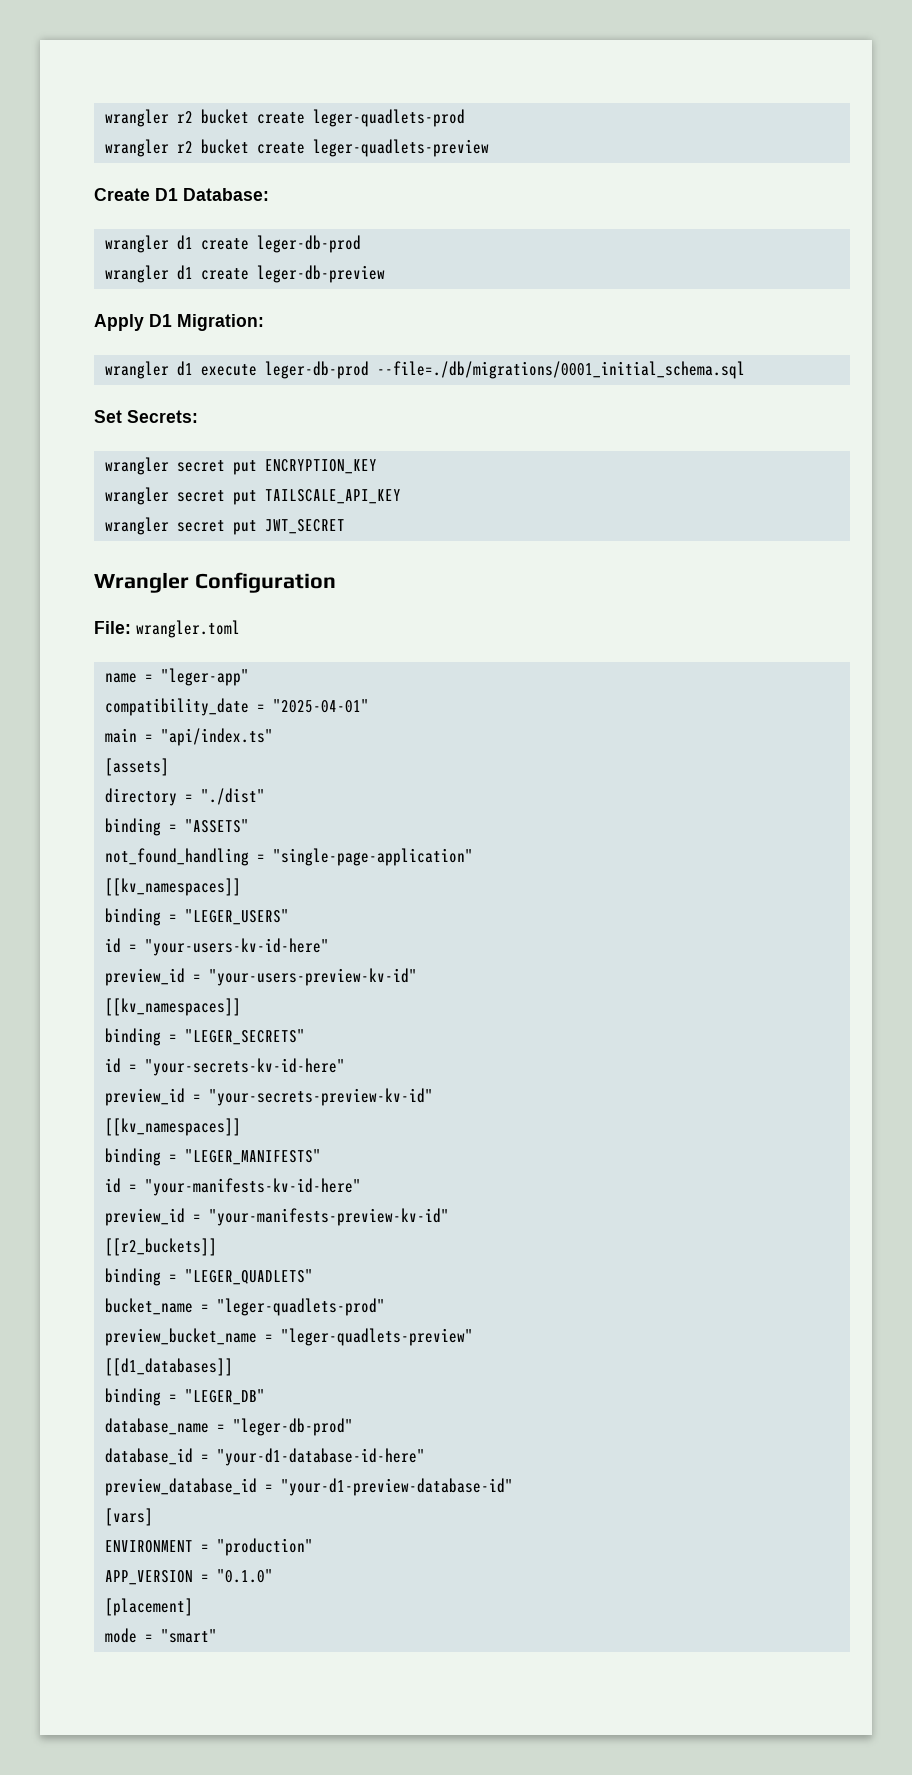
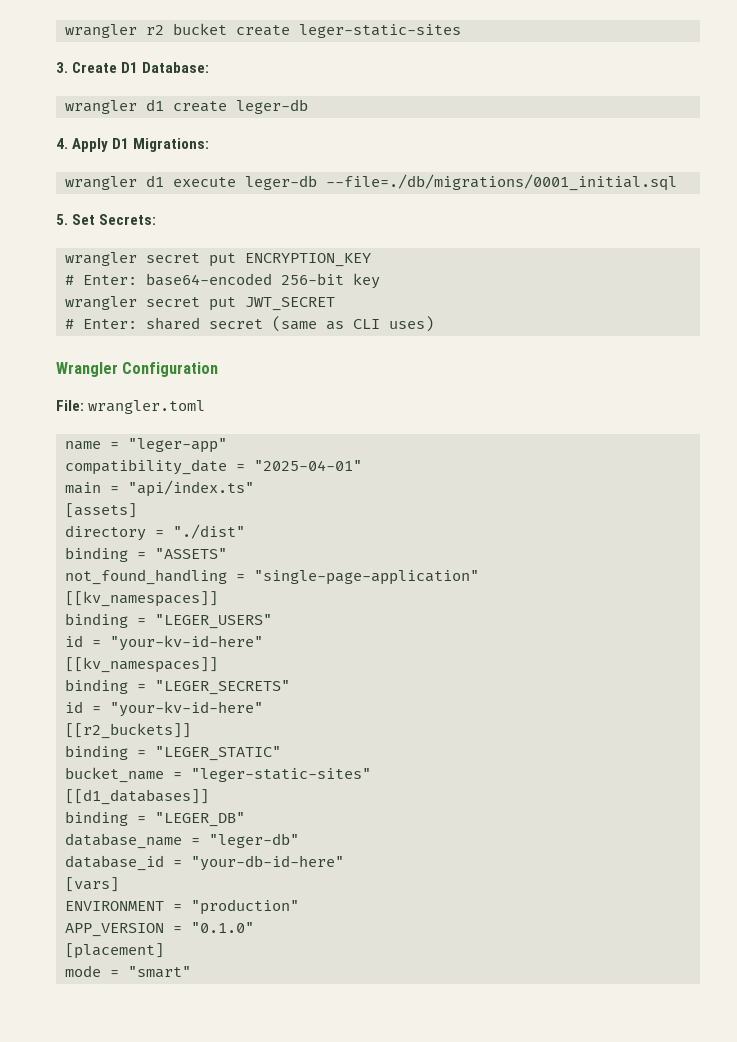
- wrangler r2 bucket create leger-quadlets-prod
- wrangler r2 bucket create leger-quadlets-preview
- Create D1 Database:
+ wrangler r2 bucket create leger-static-sites
+ 3. Create D1 Database:
- wrangler d1 create leger-db-prod
- wrangler d1 create leger-db-preview
- Apply D1 Migration:
+ wrangler d1 create leger-db
+ 4. Apply D1 Migrations:
- wrangler d1 execute leger-db-prod --file=./db/migrations/0001_initial_schema.sql
- Set Secrets:
+ wrangler d1 execute leger-db --file=./db/migrations/0001_initial.sql
+ 5. Set Secrets:
- wrangler secret put TAILSCALE_API_KEY
+ # Enter: base64-encoded 256-bit key
+ # Enter: shared secret (same as CLI uses)
  binding = "LEGER_USERS"
- id = "your-users-kv-id-here"
- preview_id = "your-users-preview-kv-id"
+ id = "your-kv-id-here"
  binding = "LEGER_SECRETS"
- id = "your-secrets-kv-id-here"
- preview_id = "your-secrets-preview-kv-id"
- [[kv_namespaces]]
- binding = "LEGER_MANIFESTS"
- id = "your-manifests-kv-id-here"
- preview_id = "your-manifests-preview-kv-id"
+ id = "your-kv-id-here"
- binding = "LEGER_QUADLETS"
+ binding = "LEGER_STATIC"
- bucket_name = "leger-quadlets-prod"
- preview_bucket_name = "leger-quadlets-preview"
+ bucket_name = "leger-static-sites"
- database_name = "leger-db-prod"
+ database_name = "leger-db"
- database_id = "your-d1-database-id-here"
- preview_database_id = "your-d1-preview-database-id"
+ database_id = "your-db-id-here"

